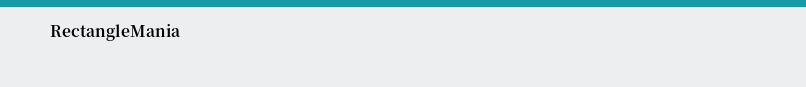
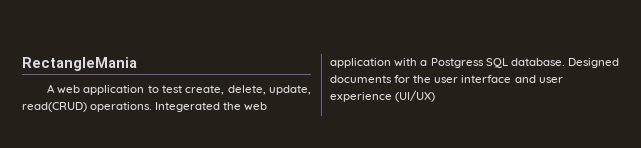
+ A web application to test create, delete, update, read(CRUD) operations. Integerated the web application with a Postgress SQL database. Designed documents for the user interface and user experience (UI/UX)

